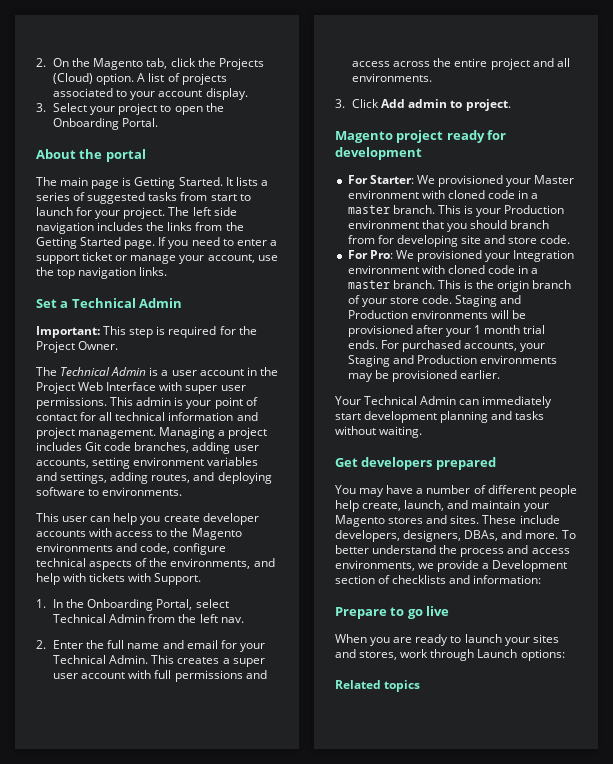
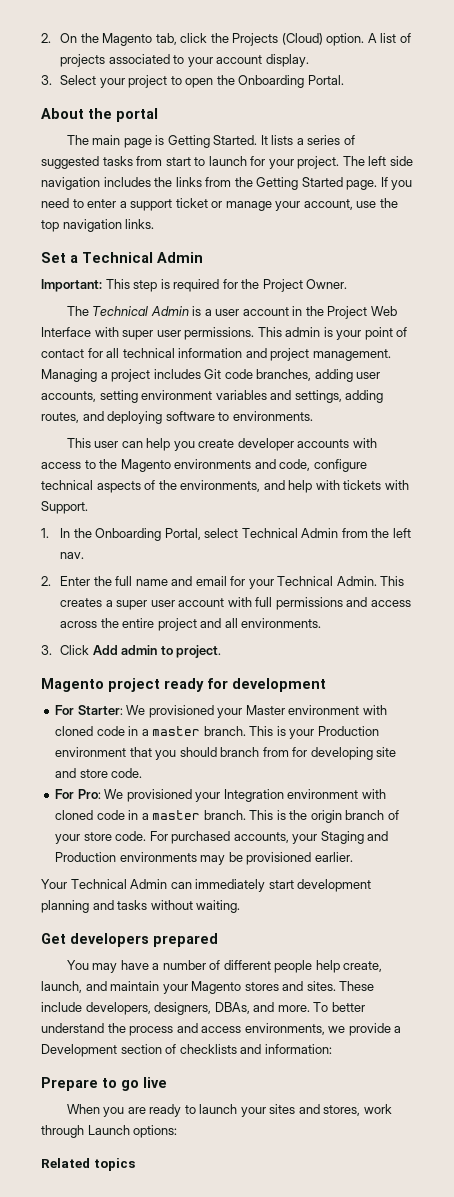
- Staging and Production environments will be provisioned after your 1 month trial ends.

